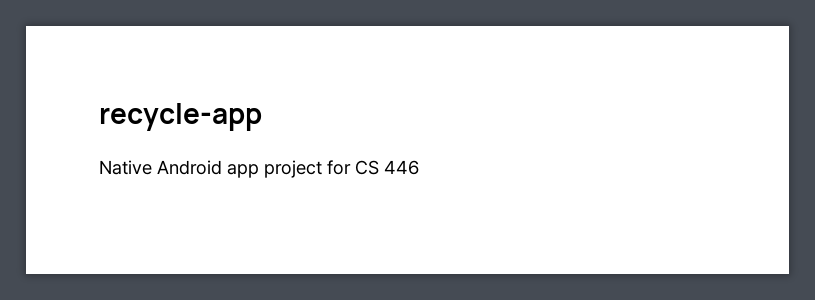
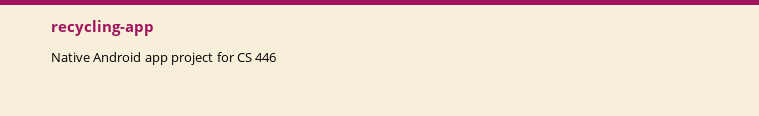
- recycle-app
+ recycling-app

